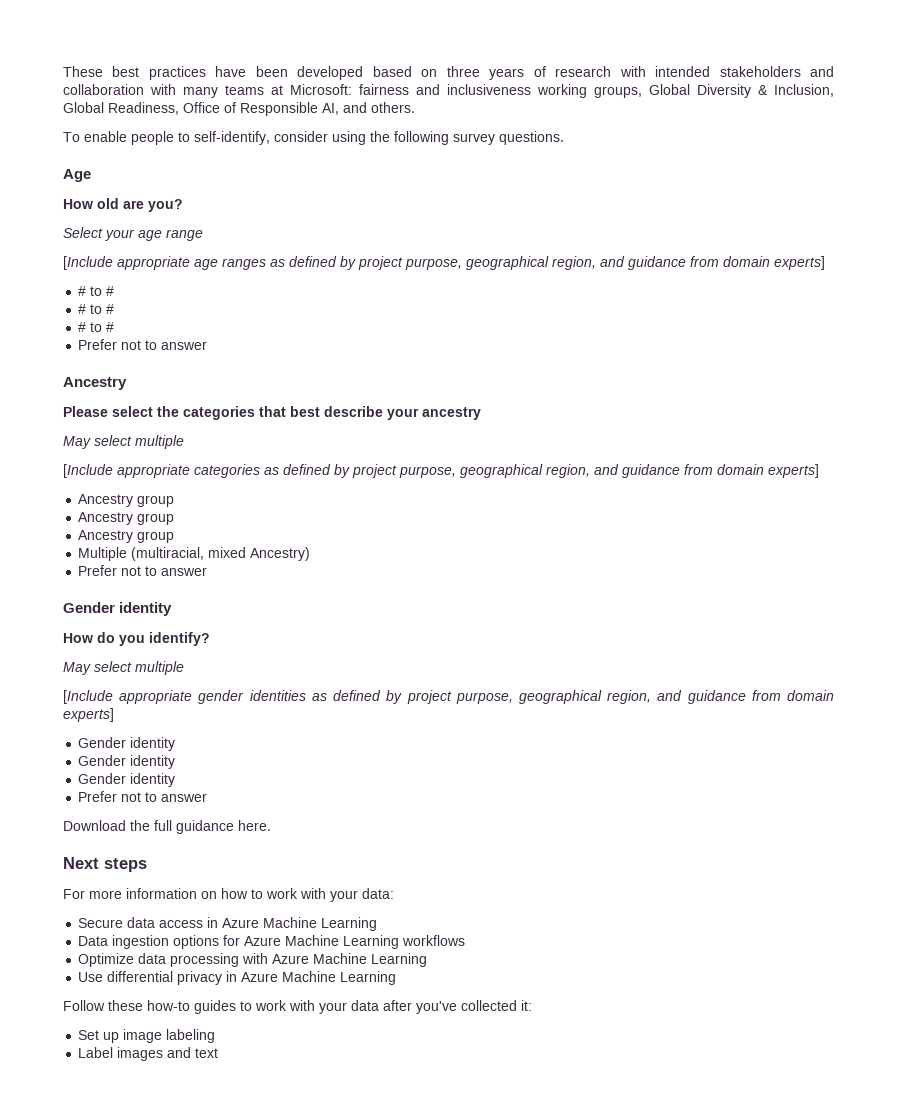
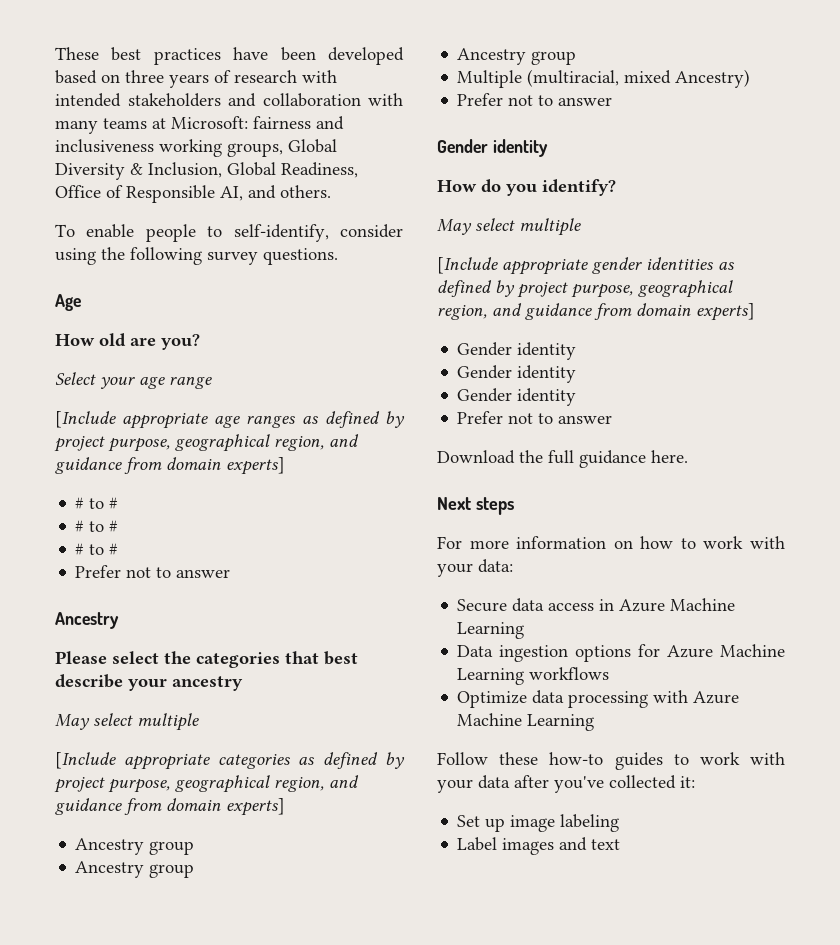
- Use differential privacy in Azure Machine Learning

